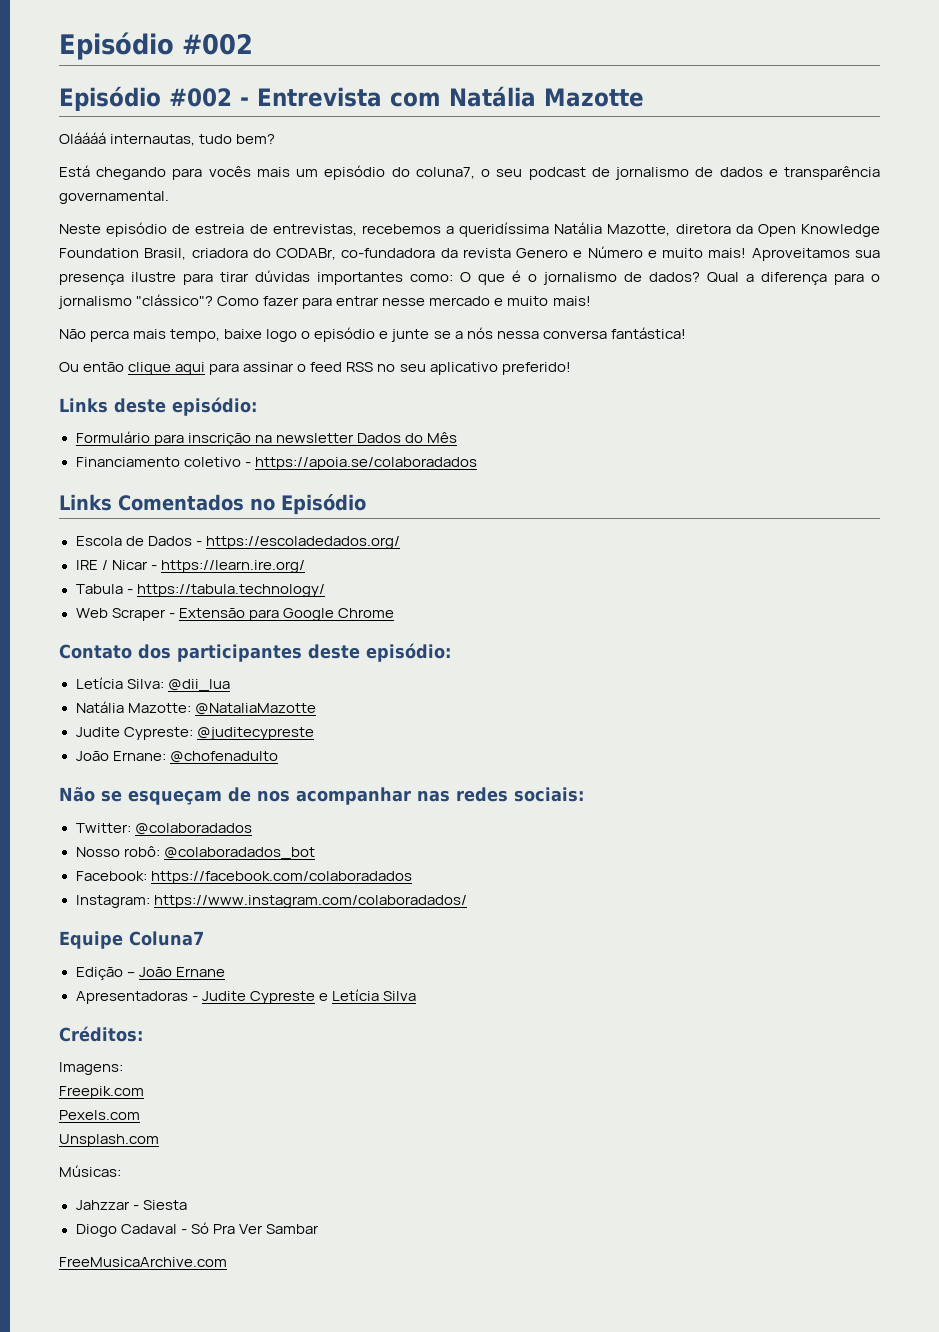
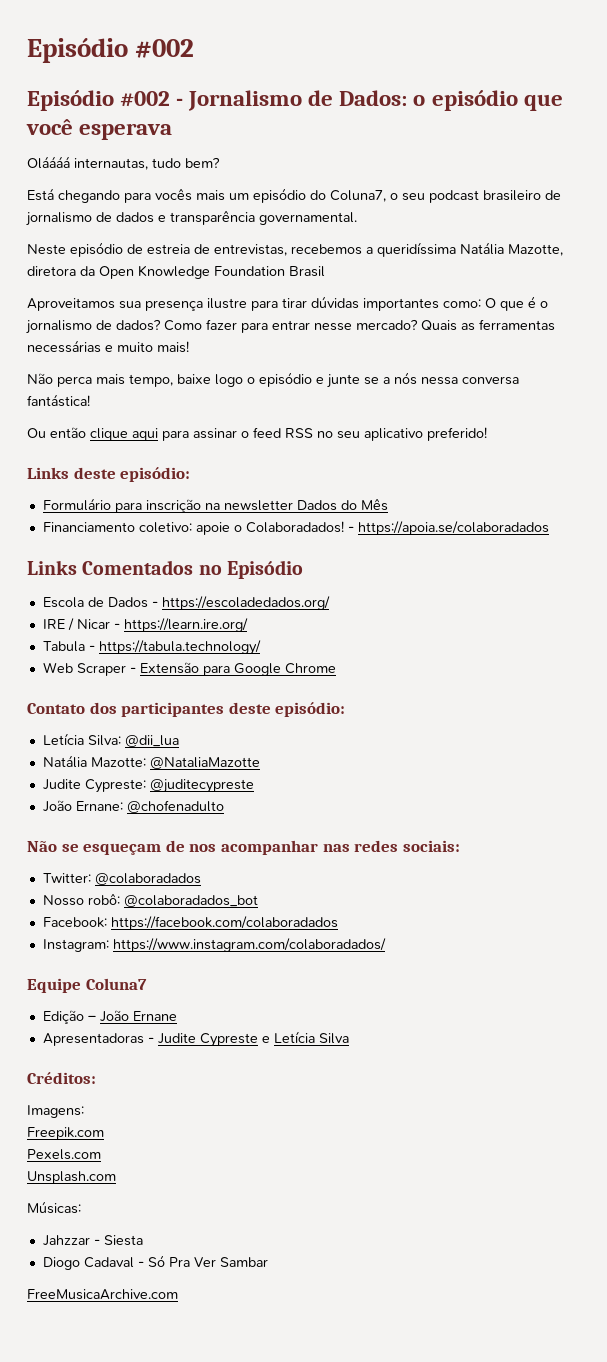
- Episódio #002 - Entrevista com Natália Mazotte
+ Episódio #002 - Jornalismo de Dados: o episódio que você esperava
- Está chegando para vocês mais um episódio do coluna7, o seu podcast de jornalismo de dados e transparência governamental.
+ Está chegando para vocês mais um episódio do Coluna7, o seu podcast brasileiro de jornalismo de dados e transparência governamental.
- Neste episódio de estreia de entrevistas, recebemos a queridíssima Natália Mazotte, diretora da Open Knowledge Foundation Brasil, criadora do CODABr, co-fundadora da revista Genero e Número e muito mais! Aproveitamos sua presença ilustre para tirar dúvidas importantes como: O que é o jornalismo de dados?
+ Neste episódio de estreia de entrevistas, recebemos a queridíssima Natália Mazotte, diretora da Open Knowledge Foundation Brasil
+ Aproveitamos sua presença ilustre para tirar dúvidas importantes como: O que é o jornalismo de dados?
- Qual a diferença para o jornalismo "clássico"?
- Como fazer para entrar nesse mercado e muito mais!
+ Como fazer para entrar nesse mercado? Quais as ferramentas necessárias e muito mais!
- Financiamento coletivo - https://apoia.se/colaboradados
+ Financiamento coletivo: apoie o Colaboradados! - https://apoia.se/colaboradados

